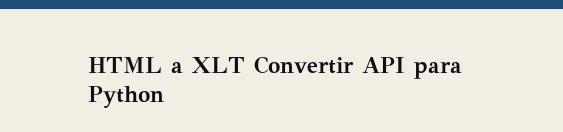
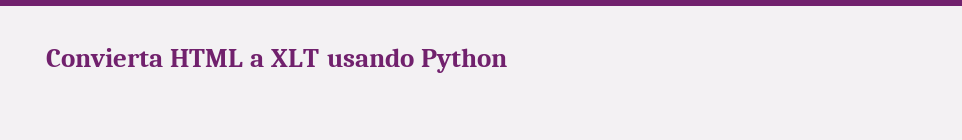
- HTML a XLT Convertir API para Python
+ Convierta HTML a XLT usando Python

